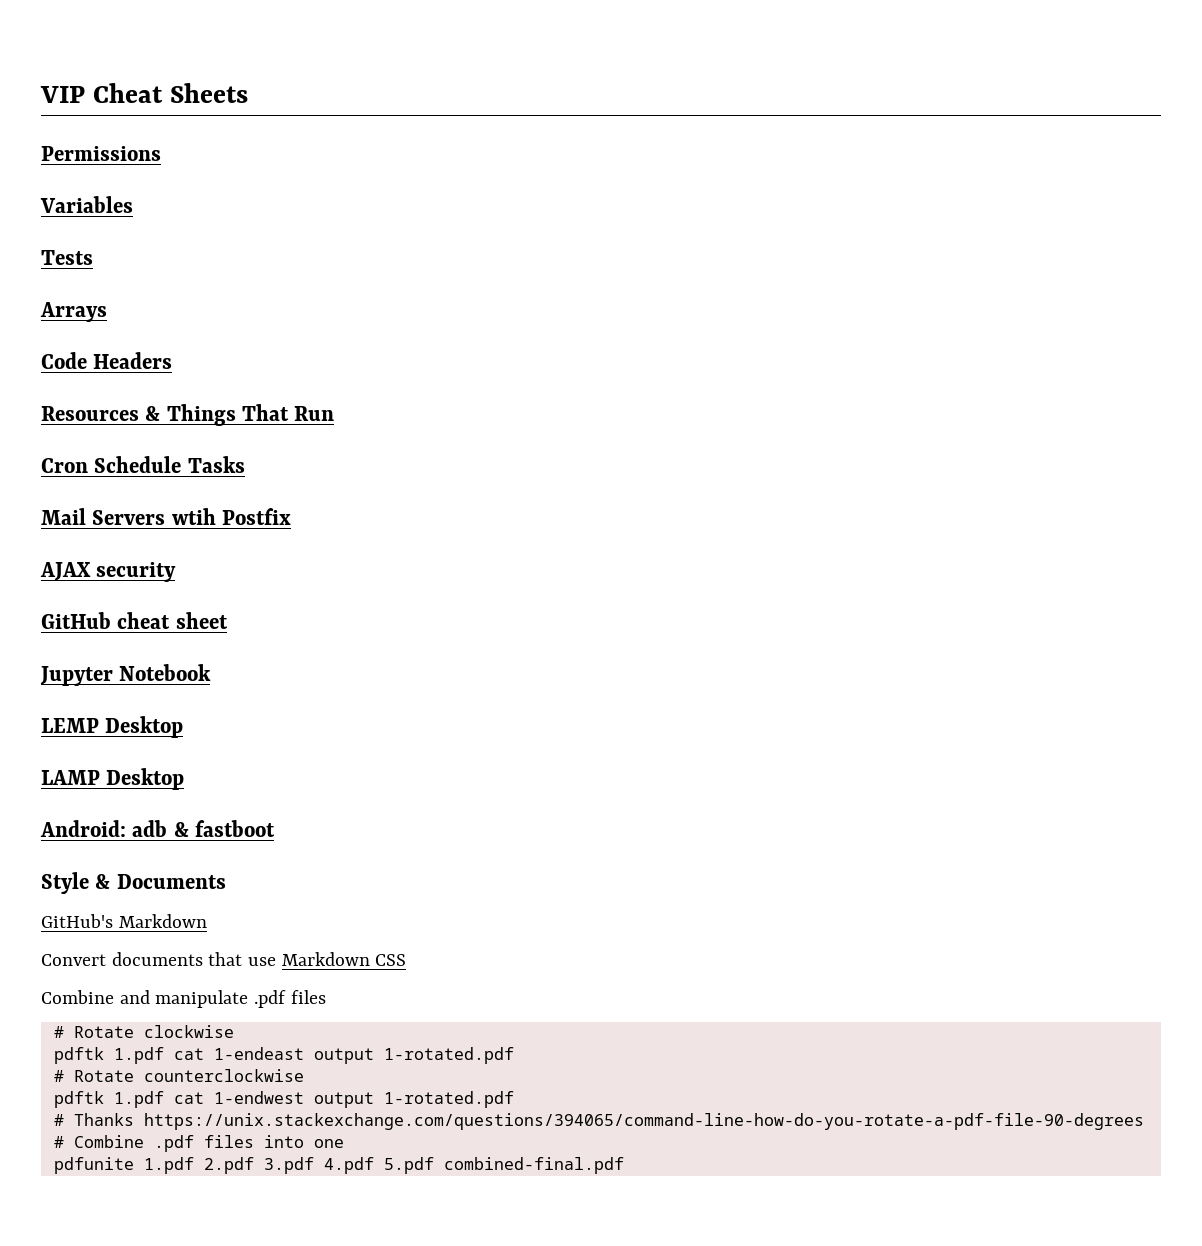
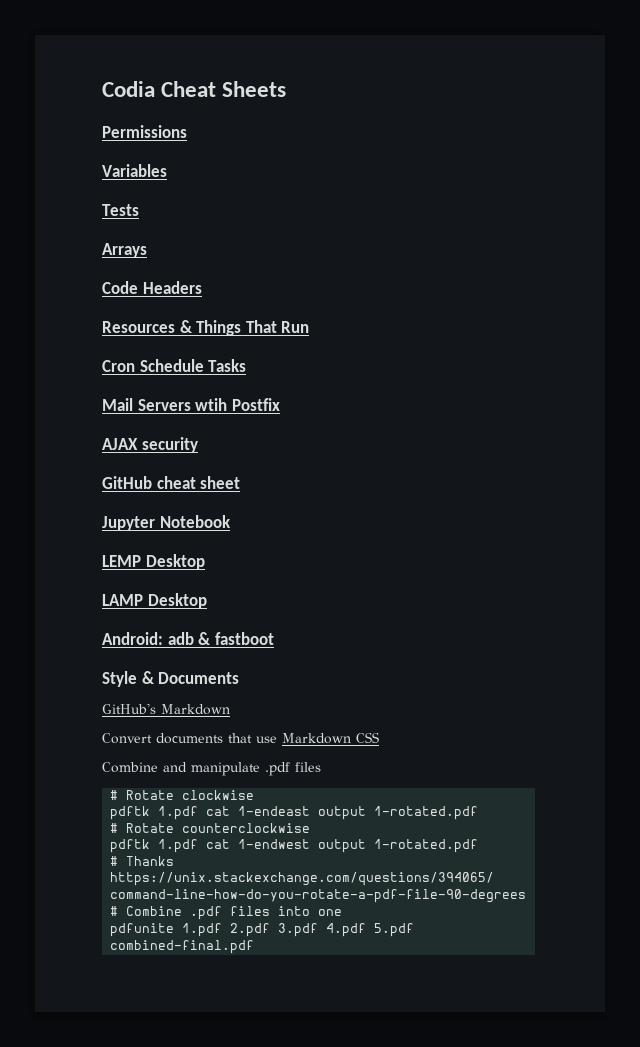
- VIP Cheat Sheets
+ Codia Cheat Sheets

